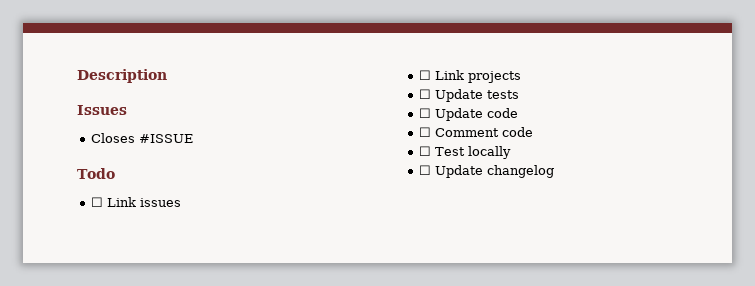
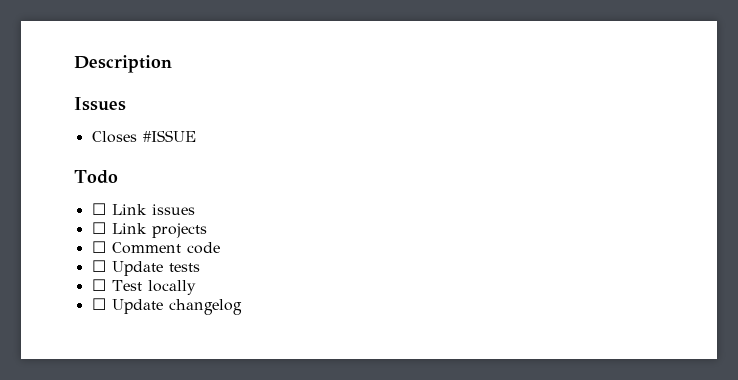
+ ☐ Comment code
  ☐ Update tests
- ☐ Update code
- ☐ Comment code

